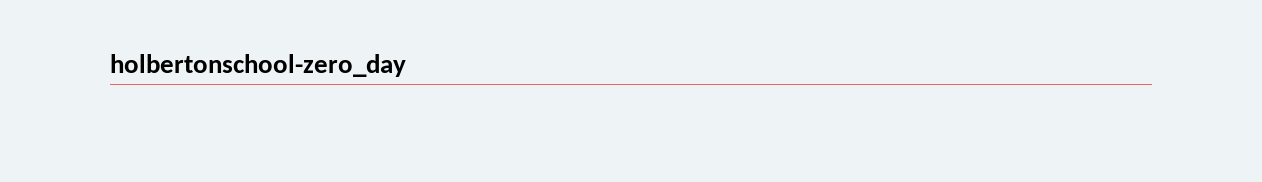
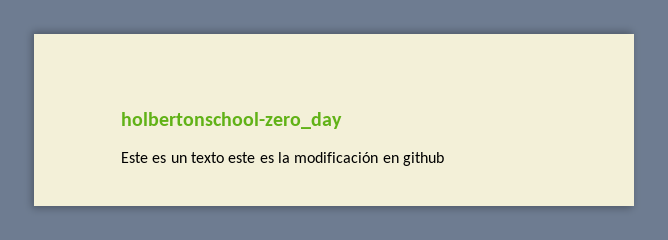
+ Este es un texto este es la modificación en github

